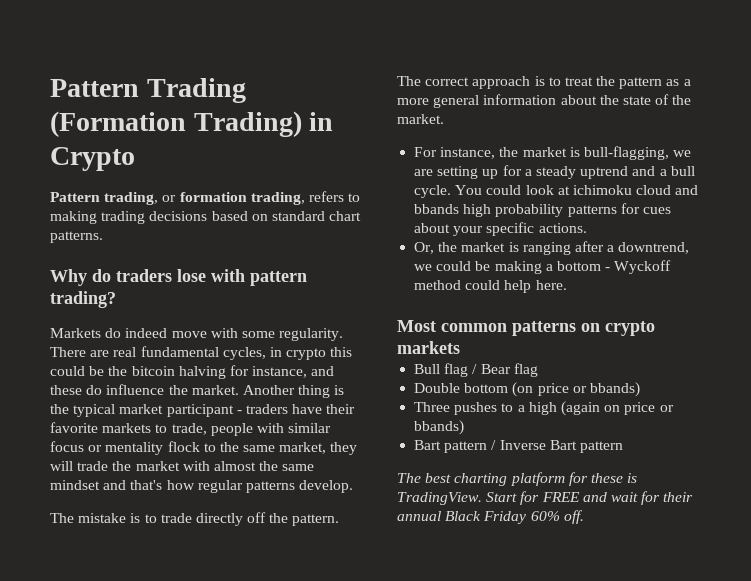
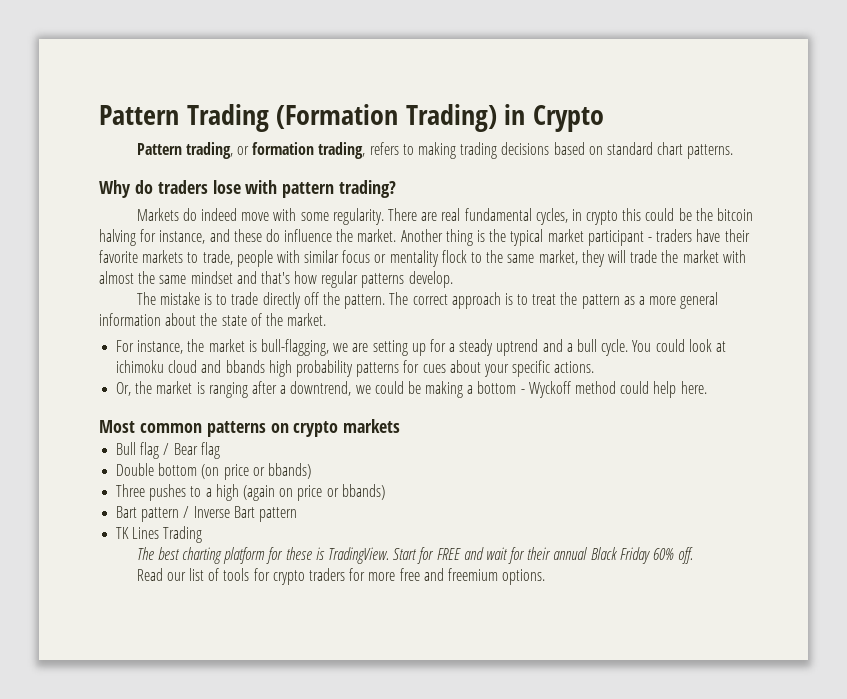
+ TK Lines Trading
+ Read our list of tools for crypto traders for more free and freemium options.

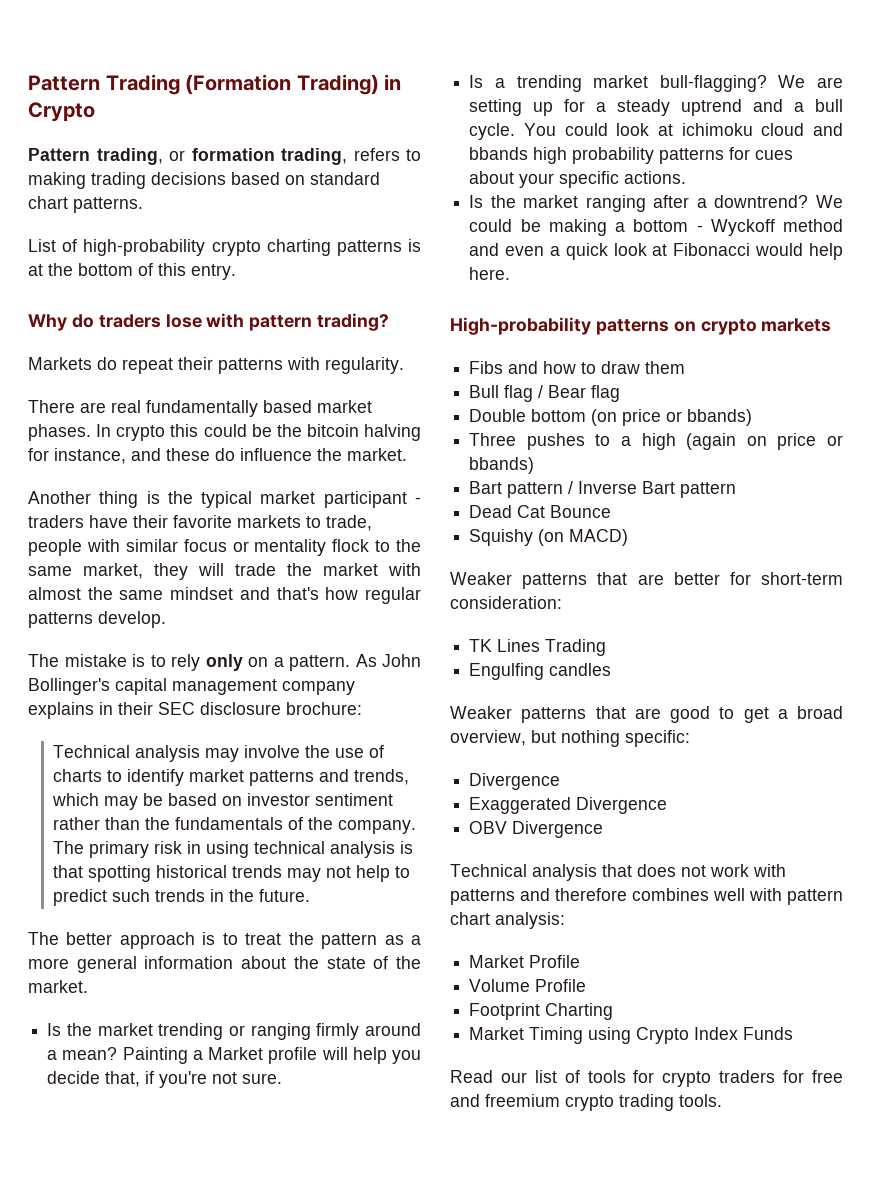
+ List of high-probability crypto charting patterns is at the bottom of this entry.
- Markets do indeed move with some regularity. There are real fundamental cycles, in crypto this could be the bitcoin halving for instance, and these do influence the market. Another thing is the typical market participant - traders have their favorite markets to trade, people with similar focus or mentality flock to the same market, they will trade the market with almost the same mindset and that's how regular patterns develop.
+ Markets do repeat their patterns with regularity.
+ There are real fundamentally based market phases. In crypto this could be the bitcoin halving for instance, and these do influence the market.
+ Another thing is the typical market participant - traders have their favorite markets to trade, people with similar focus or mentality flock to the same market, they will trade the market with almost the same mindset and that's how regular patterns develop.
- The mistake is to trade directly off the pattern. The correct approach is to treat the pattern as a more general information about the state of the market.
+ The mistake is to rely only on a pattern. As John Bollinger's capital management company explains in their SEC disclosure brochure:
+ Technical analysis may involve the use of charts to identify market patterns and trends, which may be based on investor sentiment rather than the fundamentals of the company. The primary risk in using technical analysis is that spotting historical trends may not help to predict such trends in the future.
+ The better approach is to treat the pattern as a more general information about the state of the market.
- For instance, the market is bull-flagging, we are setting up for a steady uptrend and a bull cycle.
+ Is the market trending or ranging firmly around a mean? Painting a Market profile will help you decide that, if you're not sure.
+ Is a trending market bull-flagging? We are setting up for a steady uptrend and a bull cycle.
- Or, the market is ranging after a downtrend, we could be making a bottom - Wyckoff method could help here.
+ Is the market ranging after a downtrend? We could be making a bottom - Wyckoff method and even a quick look at Fibonacci would help here.
- Most common patterns on crypto markets
+ High-probability patterns on crypto markets
+ Fibs and how to draw them
+ Dead Cat Bounce
+ Squishy (on MACD)
+ Weaker patterns that are better for short-term consideration:
  TK Lines Trading
- The best charting platform for these is TradingView. Start for FREE and wait for their annual Black Friday 60% off.
+ Engulfing candles
+ Weaker patterns that are good to get a broad overview, but nothing specific:
+ Divergence
+ Exaggerated Divergence
+ OBV Divergence
+ Technical analysis that does not work with patterns and therefore combines well with pattern chart analysis:
+ Market Profile
+ Volume Profile
+ Footprint Charting
+ Market Timing using Crypto Index Funds
- Read our list of tools for crypto traders for more free and freemium options.
+ Read our list of tools for crypto traders for free and freemium crypto trading tools.

